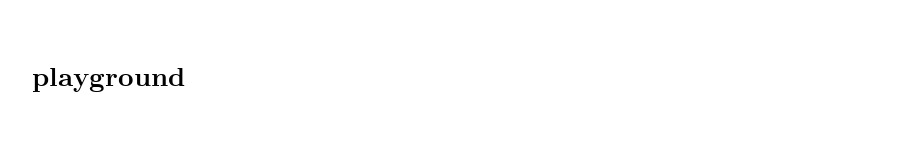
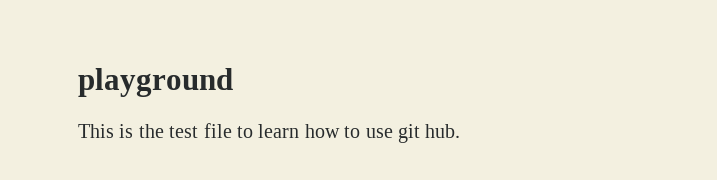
+ This is the test file to learn how to use git hub.

